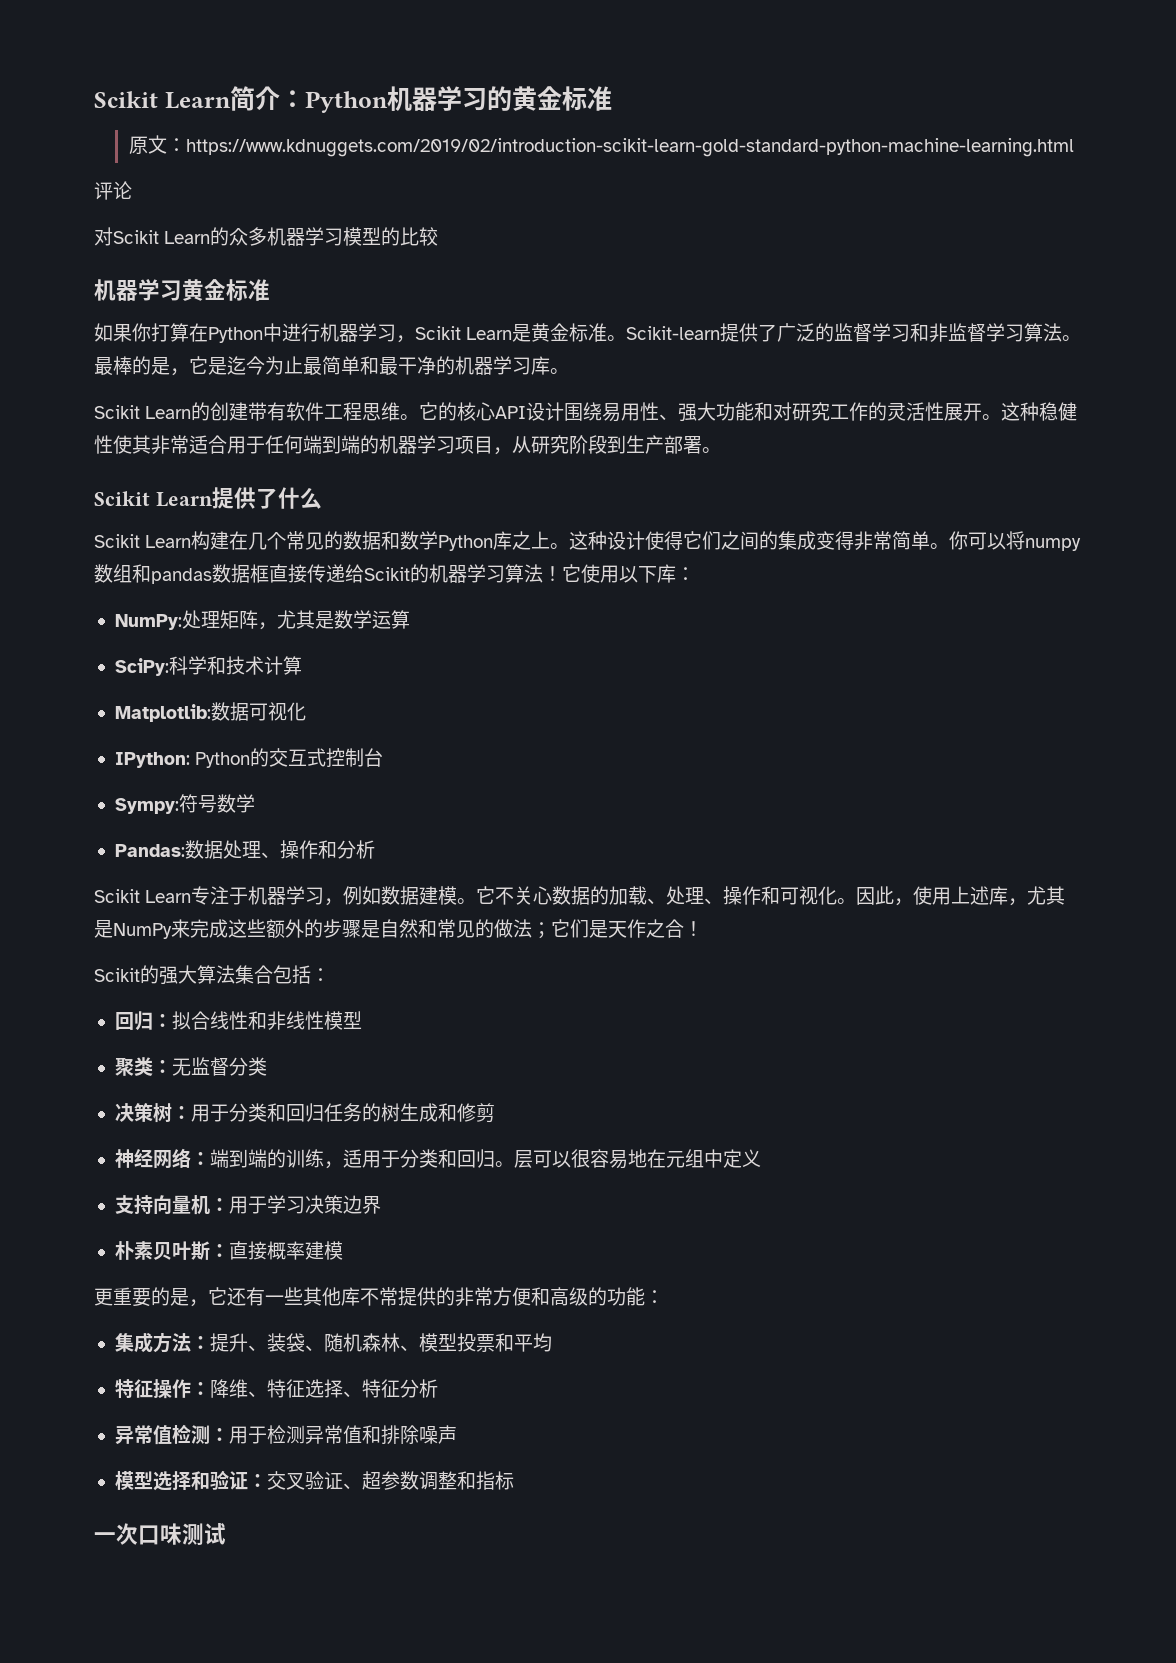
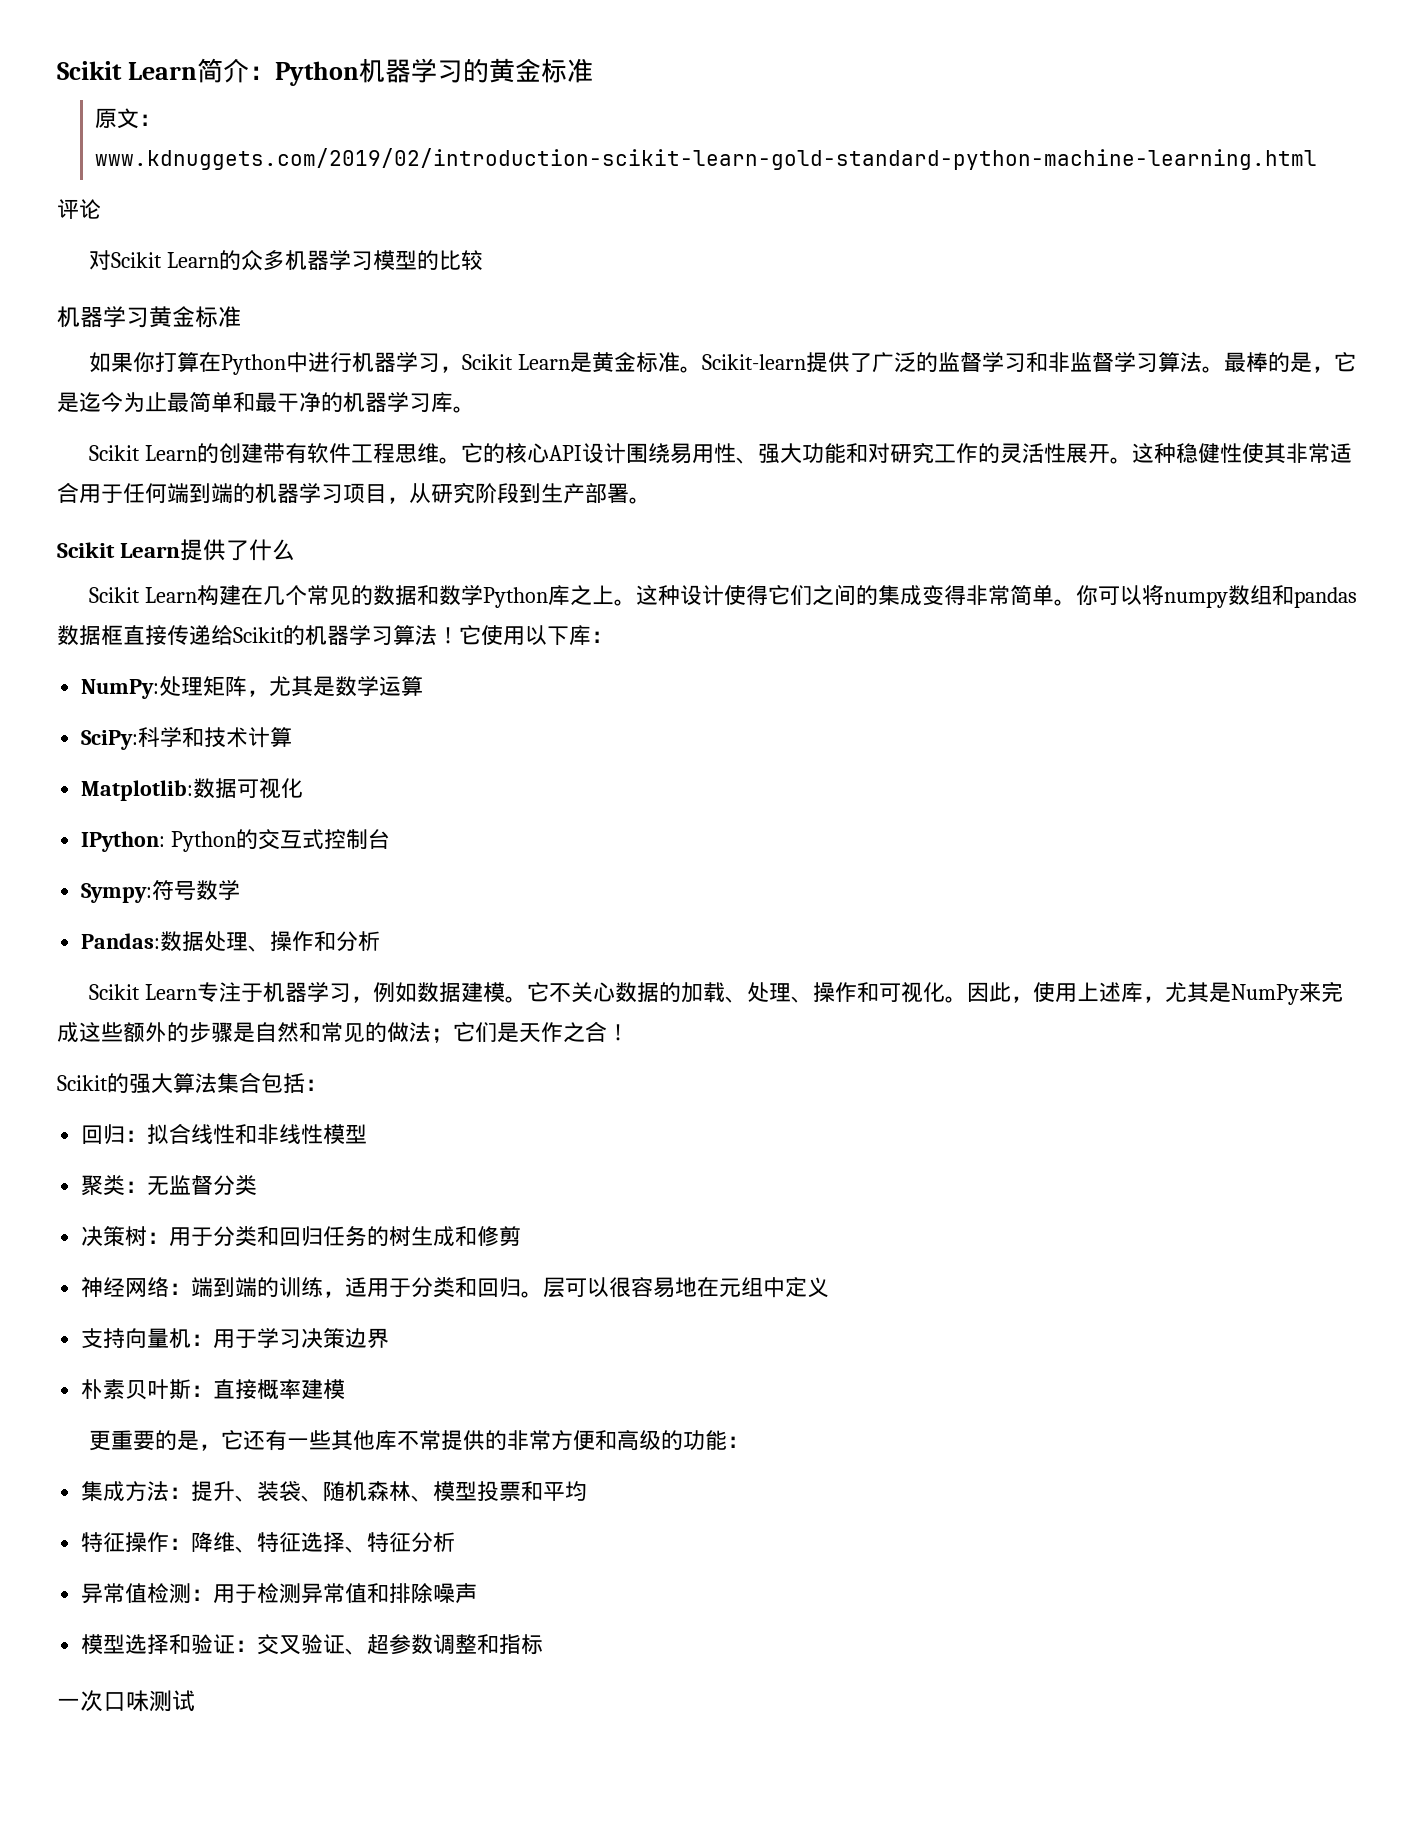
- 原文：https://www.kdnuggets.com/2019/02/introduction-scikit-learn-gold-standard-python-machine-learning.html
+ 原文：www.kdnuggets.com/2019/02/introduction-scikit-learn-gold-standard-python-machine-learning.html

